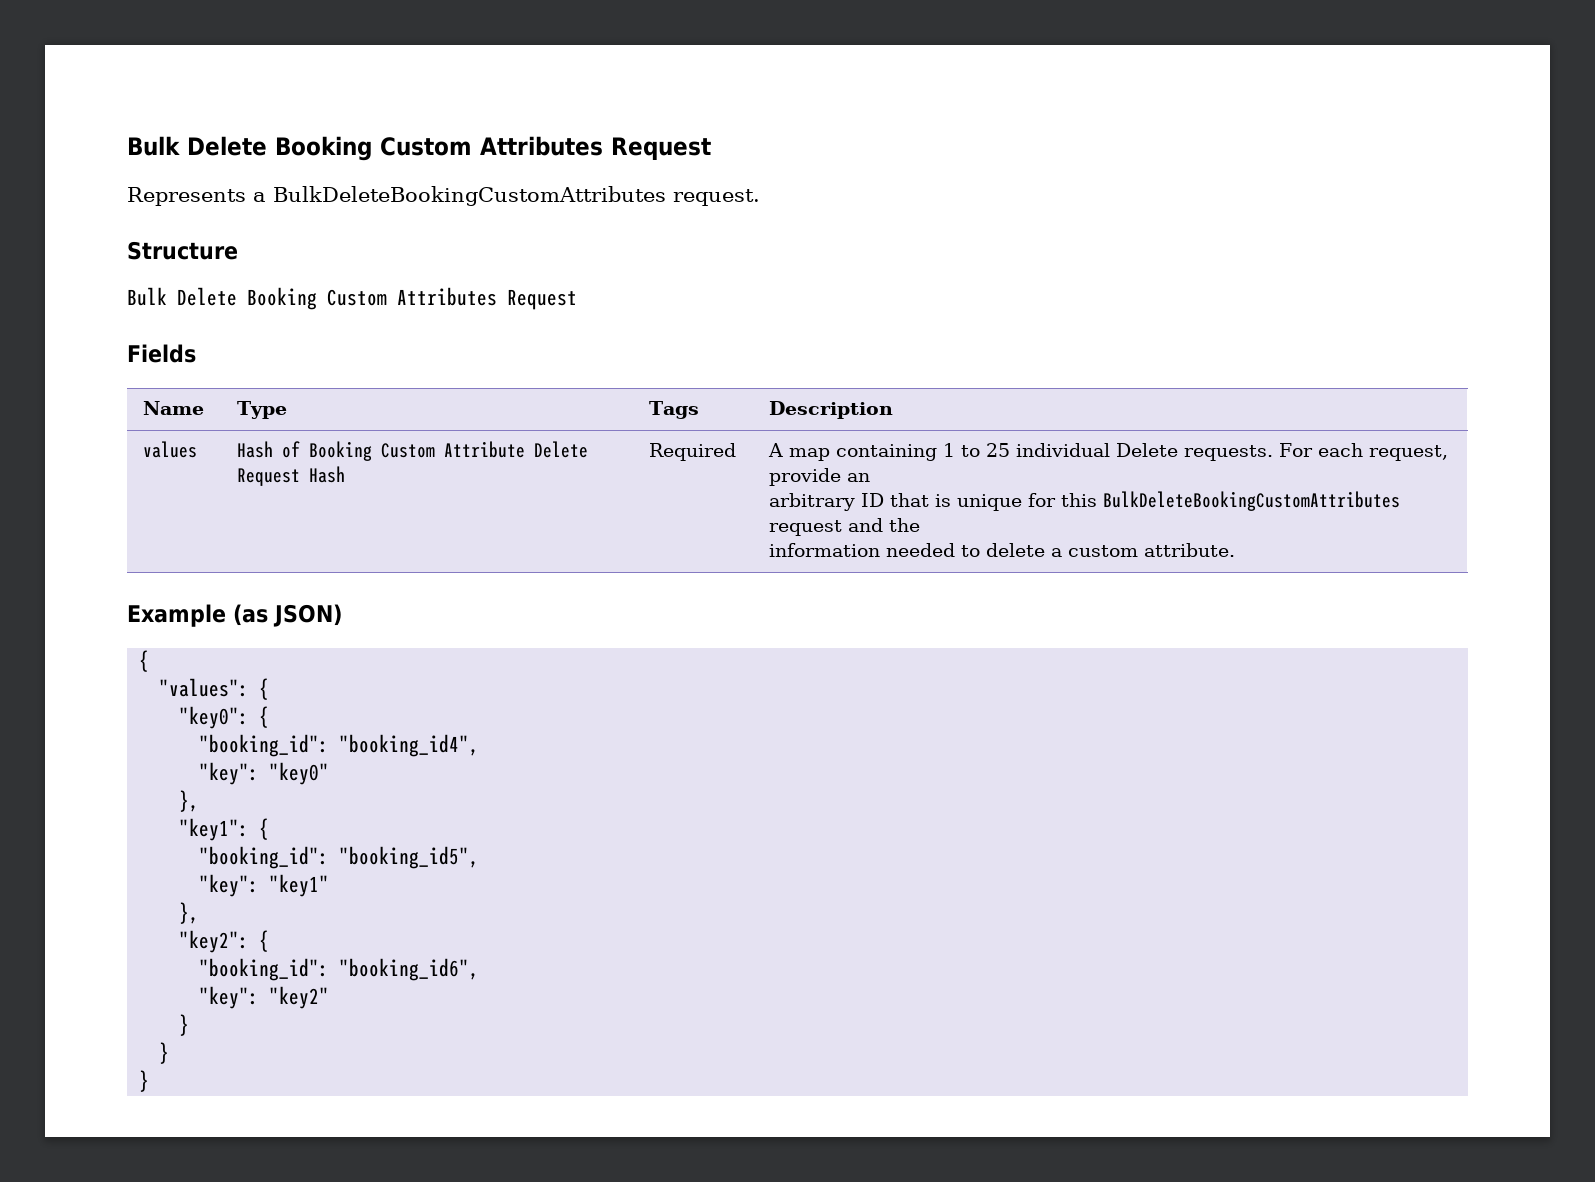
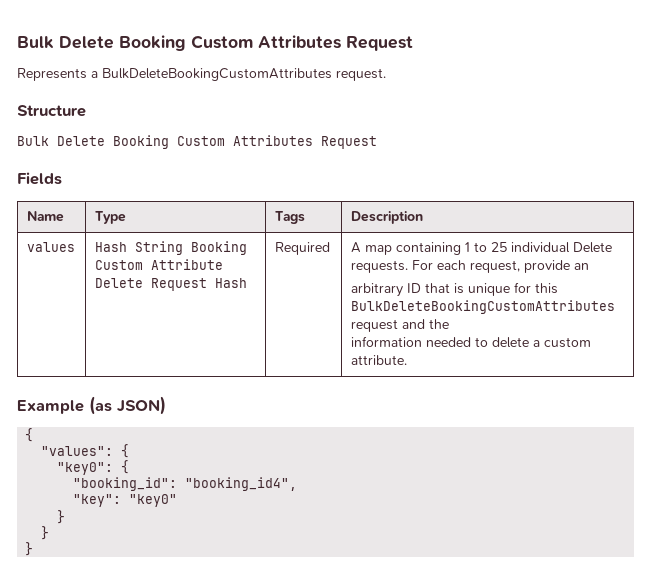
- Hash of Booking Custom Attribute Delete Request Hash
+ Hash String Booking Custom Attribute Delete Request Hash
  "key": "key0"
- },
- "key1": {
- "booking_id": "booking_id5",
- "key": "key1"
- },
- "key2": {
- "booking_id": "booking_id6",
- "key": "key2"

